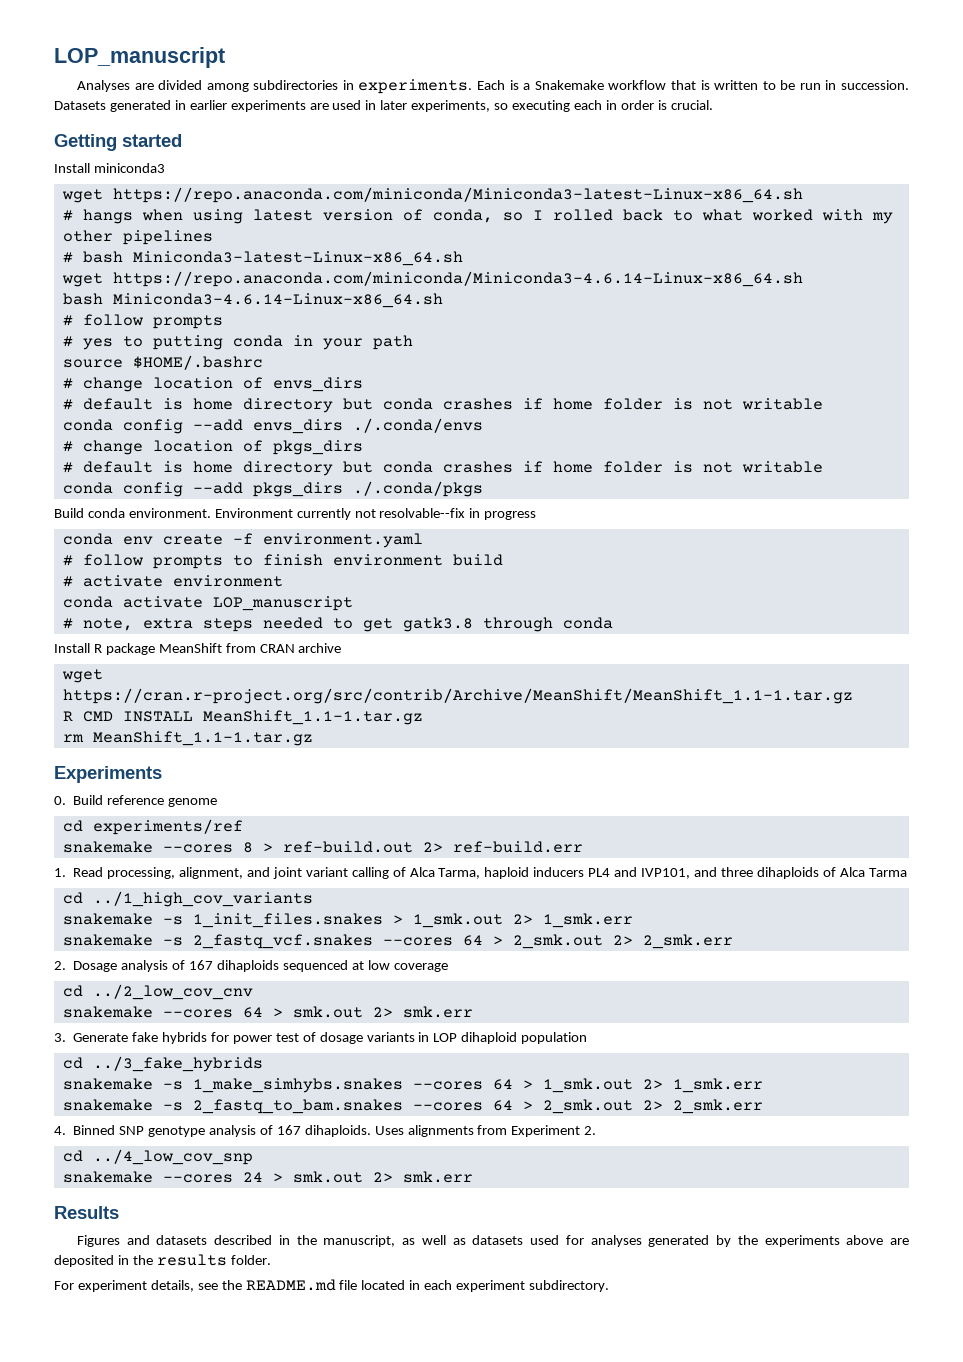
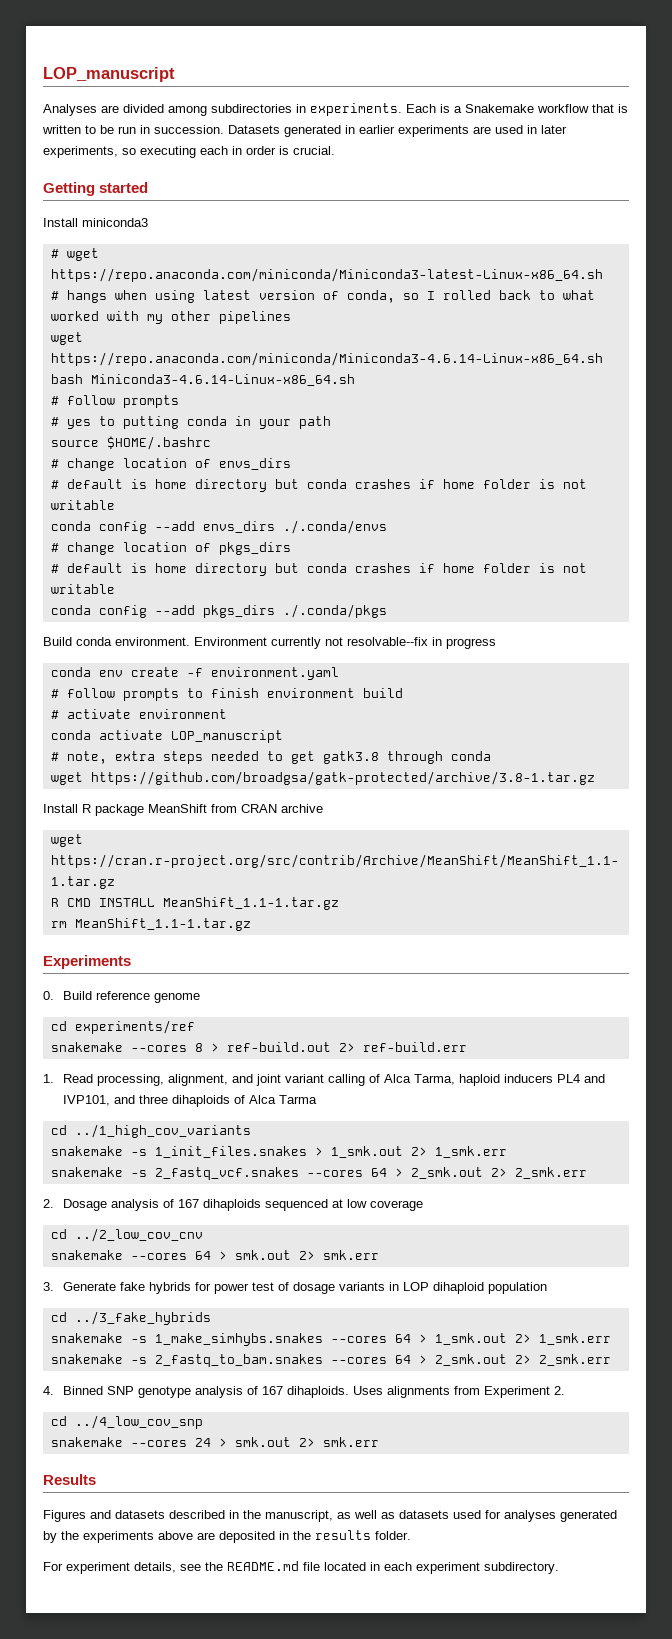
- wget https://repo.anaconda.com/miniconda/Miniconda3-latest-Linux-x86_64.sh
+ # wget https://repo.anaconda.com/miniconda/Miniconda3-latest-Linux-x86_64.sh
- # bash Miniconda3-latest-Linux-x86_64.sh
+ wget https://github.com/broadgsa/gatk-protected/archive/3.8-1.tar.gz

